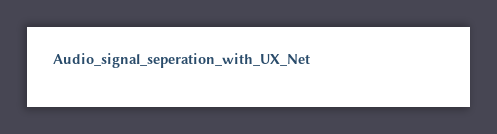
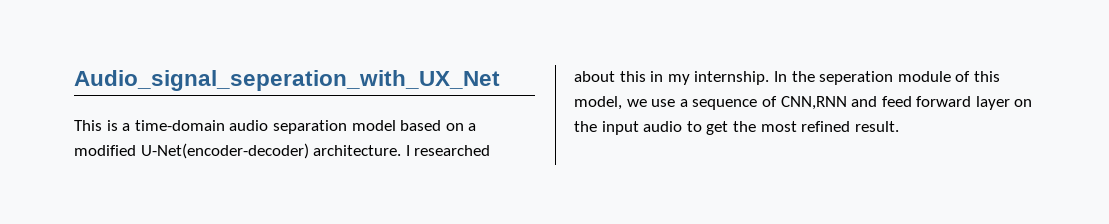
+ This is a time-domain audio separation model based on a modified U-Net(encoder-decoder) architecture. I researched about this in my internship. In the seperation module of this model, we use a sequence of CNN,RNN and feed forward layer on the input audio to get the most refined result.

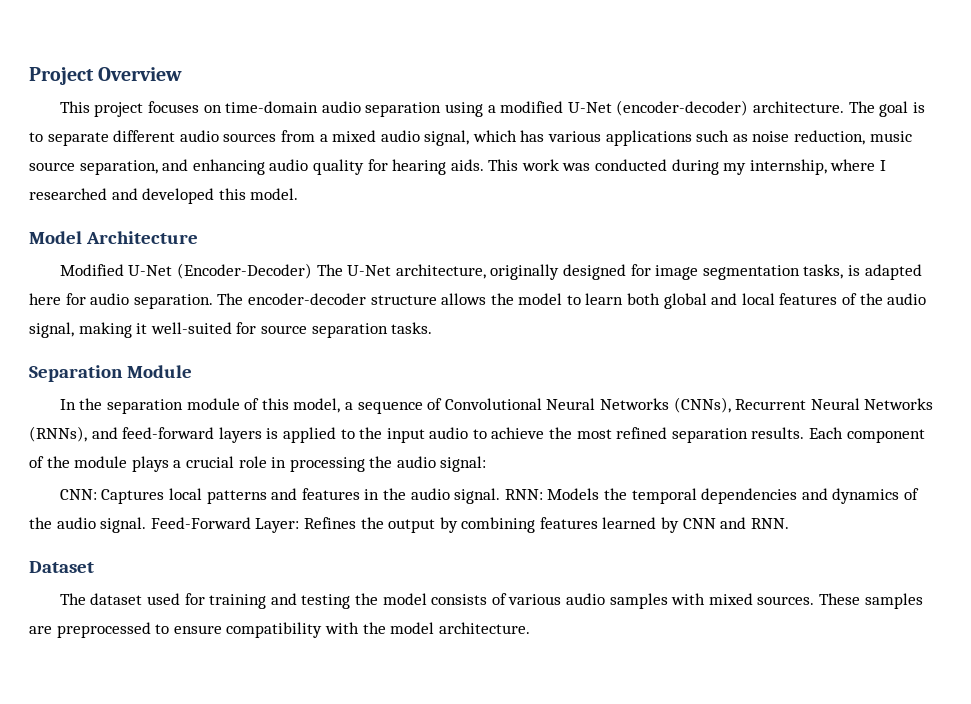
- Audio_signal_seperation_with_UX_Net
- This is a time-domain audio separation model based on a modified U-Net(encoder-decoder) architecture. I researched about this in my internship. In the seperation module of this model, we use a sequence of CNN,RNN and feed forward layer on the input audio to get the most refined result.
+ Project Overview
+ This project focuses on time-domain audio separation using a modified U-Net (encoder-decoder) architecture. The goal is to separate different audio sources from a mixed audio signal, which has various applications such as noise reduction, music source separation, and enhancing audio quality for hearing aids. This work was conducted during my internship, where I researched and developed this model.
+ Model Architecture
+ Modified U-Net (Encoder-Decoder) The U-Net architecture, originally designed for image segmentation tasks, is adapted here for audio separation. The encoder-decoder structure allows the model to learn both global and local features of the audio signal, making it well-suited for source separation tasks.
+ Separation Module
+ In the separation module of this model, a sequence of Convolutional Neural Networks (CNNs), Recurrent Neural Networks (RNNs), and feed-forward layers is applied to the input audio to achieve the most refined separation results. Each component of the module plays a crucial role in processing the audio signal:
+ CNN: Captures local patterns and features in the audio signal. RNN: Models the temporal dependencies and dynamics of the audio signal. Feed-Forward Layer: Refines the output by combining features learned by CNN and RNN.
+ Dataset
+ The dataset used for training and testing the model consists of various audio samples with mixed sources. These samples are preprocessed to ensure compatibility with the model architecture.

